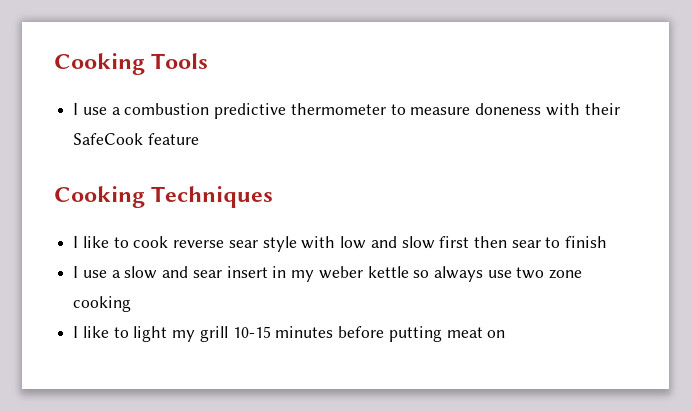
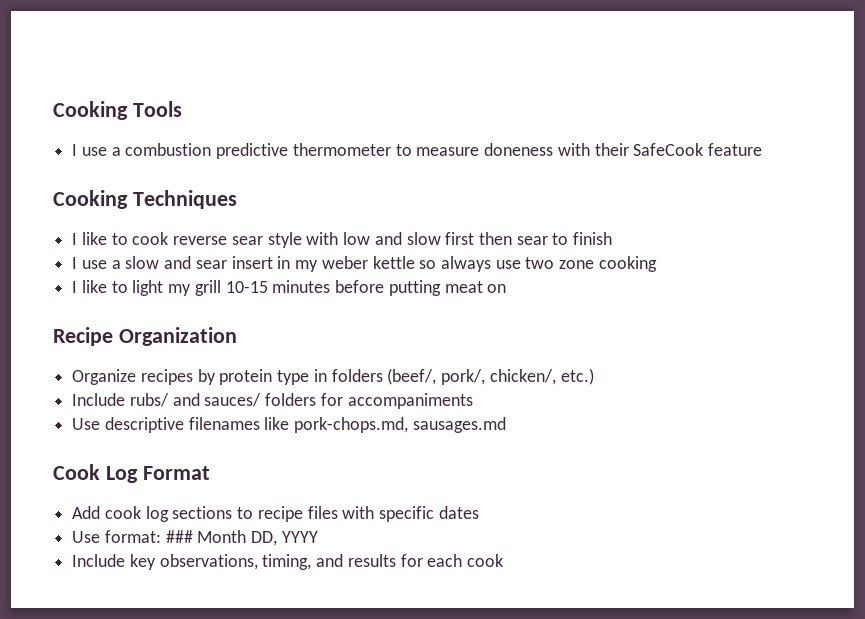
+ Recipe Organization
+ Organize recipes by protein type in folders (beef/, pork/, chicken/, etc.)
+ Include rubs/ and sauces/ folders for accompaniments
+ Use descriptive filenames like pork-chops.md, sausages.md
+ Cook Log Format
+ Add cook log sections to recipe files with specific dates
+ Use format: ### Month DD, YYYY
+ Include key observations, timing, and results for each cook

